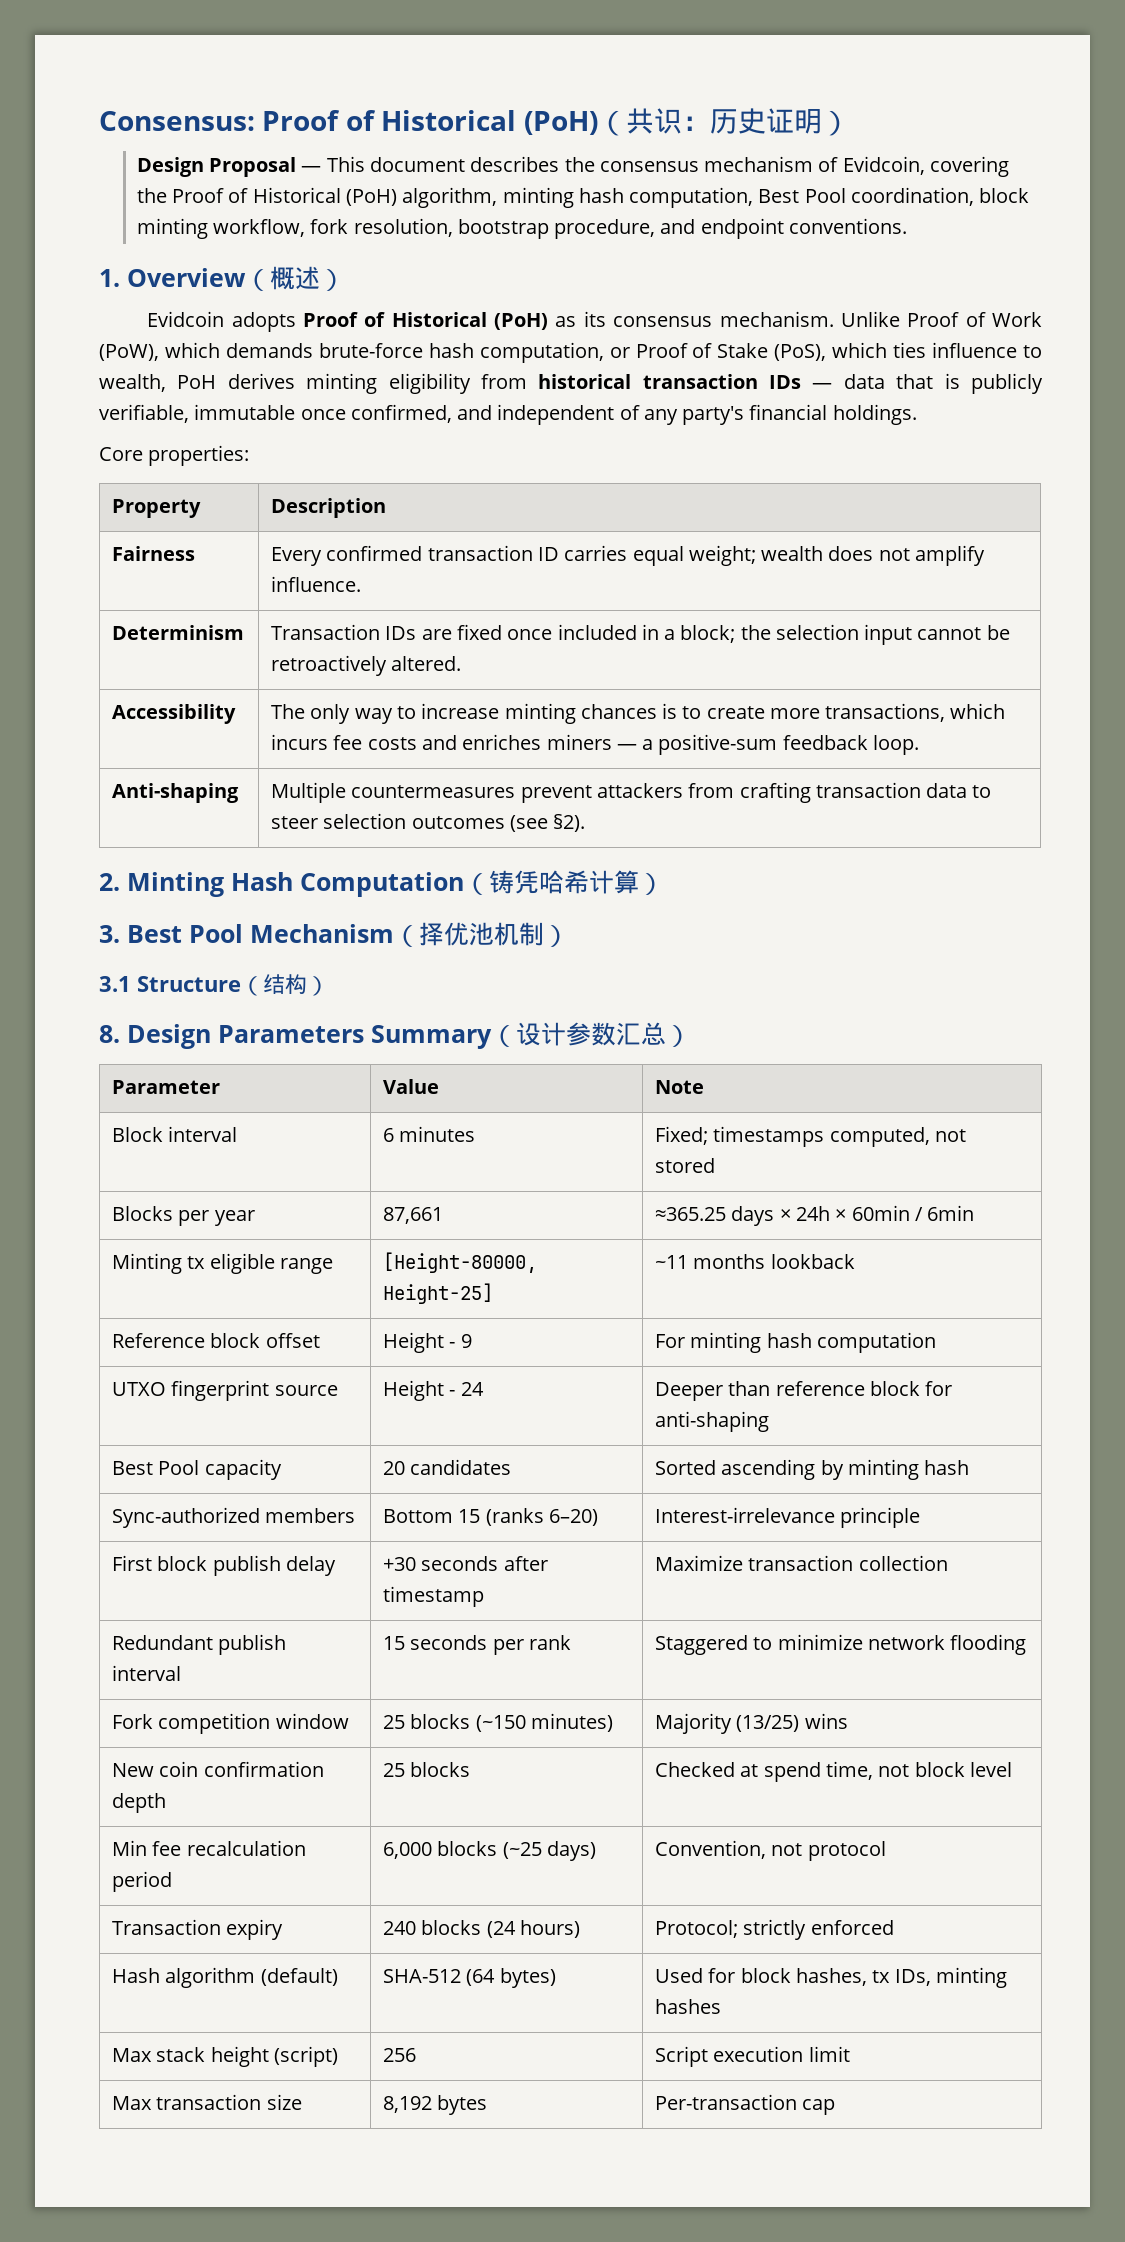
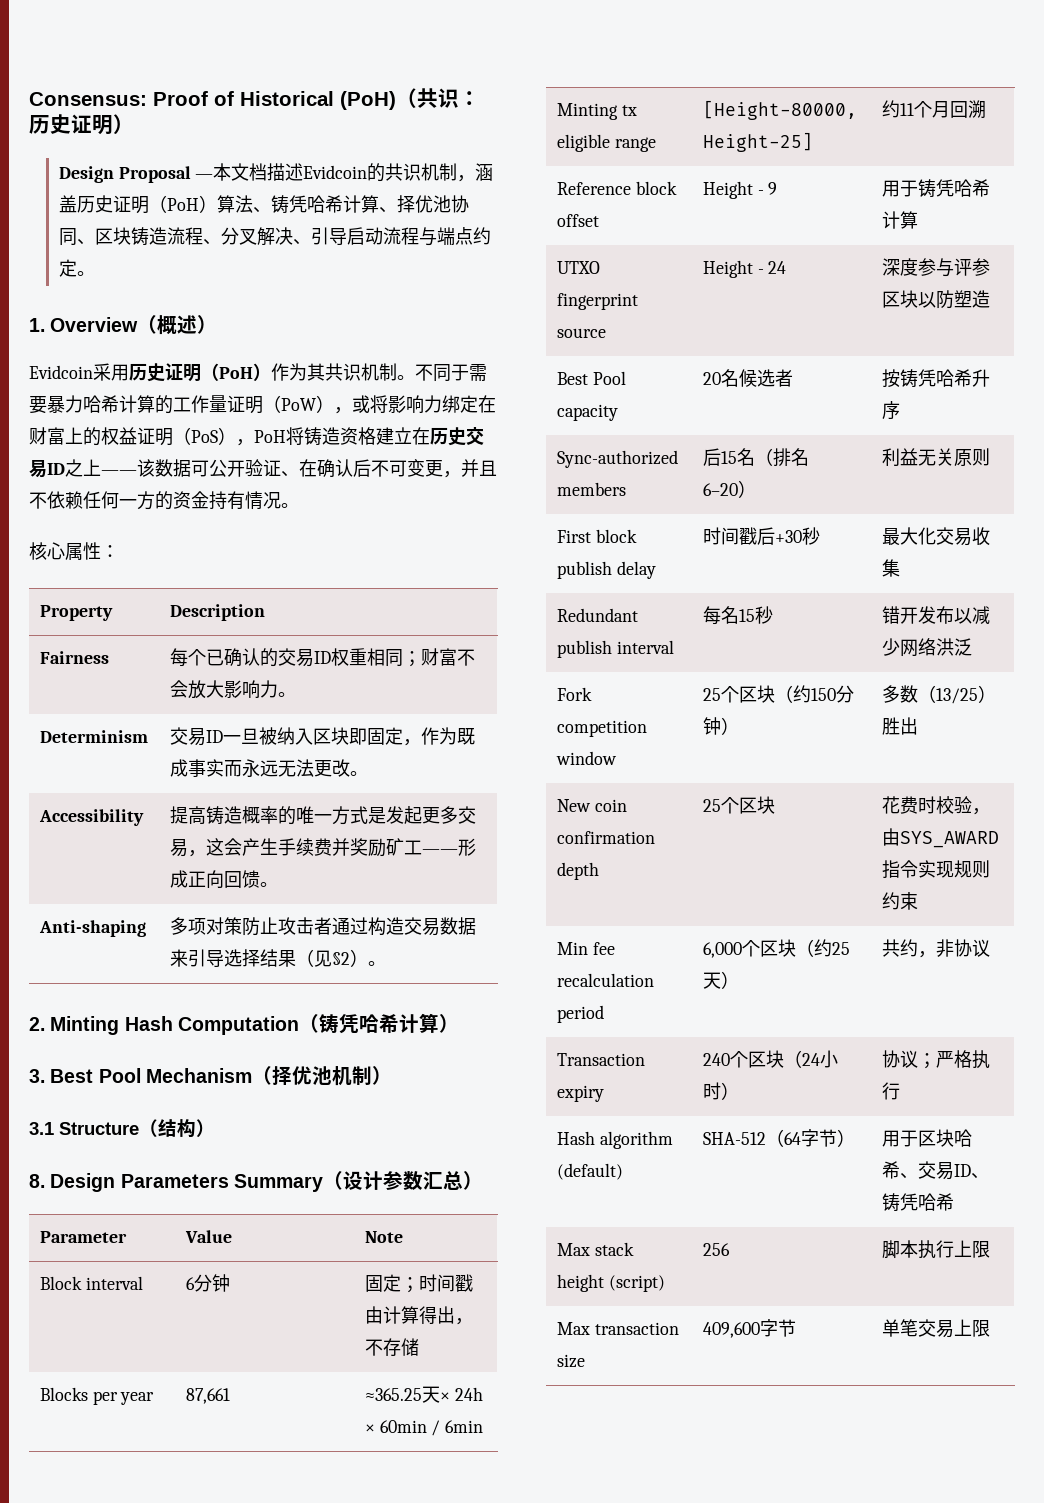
- Design Proposal — This document describes the consensus mechanism of Evidcoin, covering the Proof of Historical (PoH) algorithm, minting hash computation, Best Pool coordination, block minting workflow, fork resolution, bootstrap procedure, and endpoint conventions.
+ Design Proposal —本文档描述Evidcoin的共识机制，涵盖历史证明（PoH）算法、铸凭哈希计算、择优池协同、区块铸造流程、分叉解决、引导启动流程与端点约定。
- Evidcoin adopts Proof of Historical (PoH) as its consensus mechanism. Unlike Proof of Work (PoW), which demands brute-force hash computation, or Proof of Stake (PoS), which ties influence to wealth, PoH derives minting eligibility from historical transaction IDs — data that is publicly verifiable, immutable once confirmed, and independent of any party's financial holdings.
- Core properties:
+ Evidcoin采用历史证明（PoH）作为其共识机制。不同于需要暴力哈希计算的工作量证明（PoW），或将影响力绑定在财富上的权益证明（PoS），PoH将铸造资格建立在历史交易ID之上——该数据可公开验证、在确认后不可变更，并且不依赖任何一方的资金持有情况。
+ 核心属性：
  Property | Description
- Fairness | Every confirmed transaction ID carries equal weight; wealth does not amplify influence.
- Determinism | Transaction IDs are fixed once included in a block; the selection input cannot be retroactively altered.
- Accessibility | The only way to increase minting chances is to create more transactions, which incurs fee costs and enriches miners — a positive-sum feedback loop.
- Anti-shaping | Multiple countermeasures prevent attackers from crafting transaction data to steer selection outcomes (see §2).
+ Fairness | 每个已确认的交易ID权重相同；财富不会放大影响力。
+ Determinism | 交易ID一旦被纳入区块即固定，作为既成事实而永远无法更改。
+ Accessibility | 提高铸造概率的唯一方式是发起更多交易，这会产生手续费并奖励矿工——形成正向回馈。
+ Anti-shaping | 多项对策防止攻击者通过构造交易数据来引导选择结果（见§2）。
- Block interval | 6 minutes | Fixed; timestamps computed, not stored
+ Block interval | 6分钟 | 固定；时间戳由计算得出，不存储
- Blocks per year | 87,661 | ≈365.25 days × 24h × 60min / 6min
+ Blocks per year | 87,661 | ≈365.25天× 24h × 60min / 6min
- Minting tx eligible range | [Height-80000, Height-25] | ~11 months lookback
+ Minting tx eligible range | [Height-80000, Height-25] | 约11个月回溯
- Reference block offset | Height - 9 | For minting hash computation
+ Reference block offset | Height - 9 | 用于铸凭哈希计算
- UTXO fingerprint source | Height - 24 | Deeper than reference block for anti-shaping
- Best Pool capacity | 20 candidates | Sorted ascending by minting hash
- Sync-authorized members | Bottom 15 (ranks 6–20) | Interest-irrelevance principle
- First block publish delay | +30 seconds after timestamp | Maximize transaction collection
- Redundant publish interval | 15 seconds per rank | Staggered to minimize network flooding
- Fork competition window | 25 blocks (~150 minutes) | Majority (13/25) wins
+ UTXO fingerprint source | Height - 24 | 深度参与评参区块以防塑造
+ Best Pool capacity | 20名候选者 | 按铸凭哈希升序
+ Sync-authorized members | 后15名（排名6–20） | 利益无关原则
+ First block publish delay | 时间戳后+30秒 | 最大化交易收集
+ Redundant publish interval | 每名15秒 | 错开发布以减少网络洪泛
+ Fork competition window | 25个区块（约150分钟） | 多数（13/25）胜出
- New coin confirmation depth | 25 blocks | Checked at spend time, not block level
+ New coin confirmation depth | 25个区块 | 花费时校验，由SYS_AWARD指令实现规则约束
- Min fee recalculation period | 6,000 blocks (~25 days) | Convention, not protocol
- Transaction expiry | 240 blocks (24 hours) | Protocol; strictly enforced
- Hash algorithm (default) | SHA-512 (64 bytes) | Used for block hashes, tx IDs, minting hashes
+ Min fee recalculation period | 6,000个区块（约25天） | 共约，非协议
+ Transaction expiry | 240个区块（24小时） | 协议；严格执行
+ Hash algorithm (default) | SHA-512（64字节） | 用于区块哈希、交易ID、铸凭哈希
- Max stack height (script) | 256 | Script execution limit
+ Max stack height (script) | 256 | 脚本执行上限
- Max transaction size | 8,192 bytes | Per-transaction cap
+ Max transaction size | 409,600字节 | 单笔交易上限

